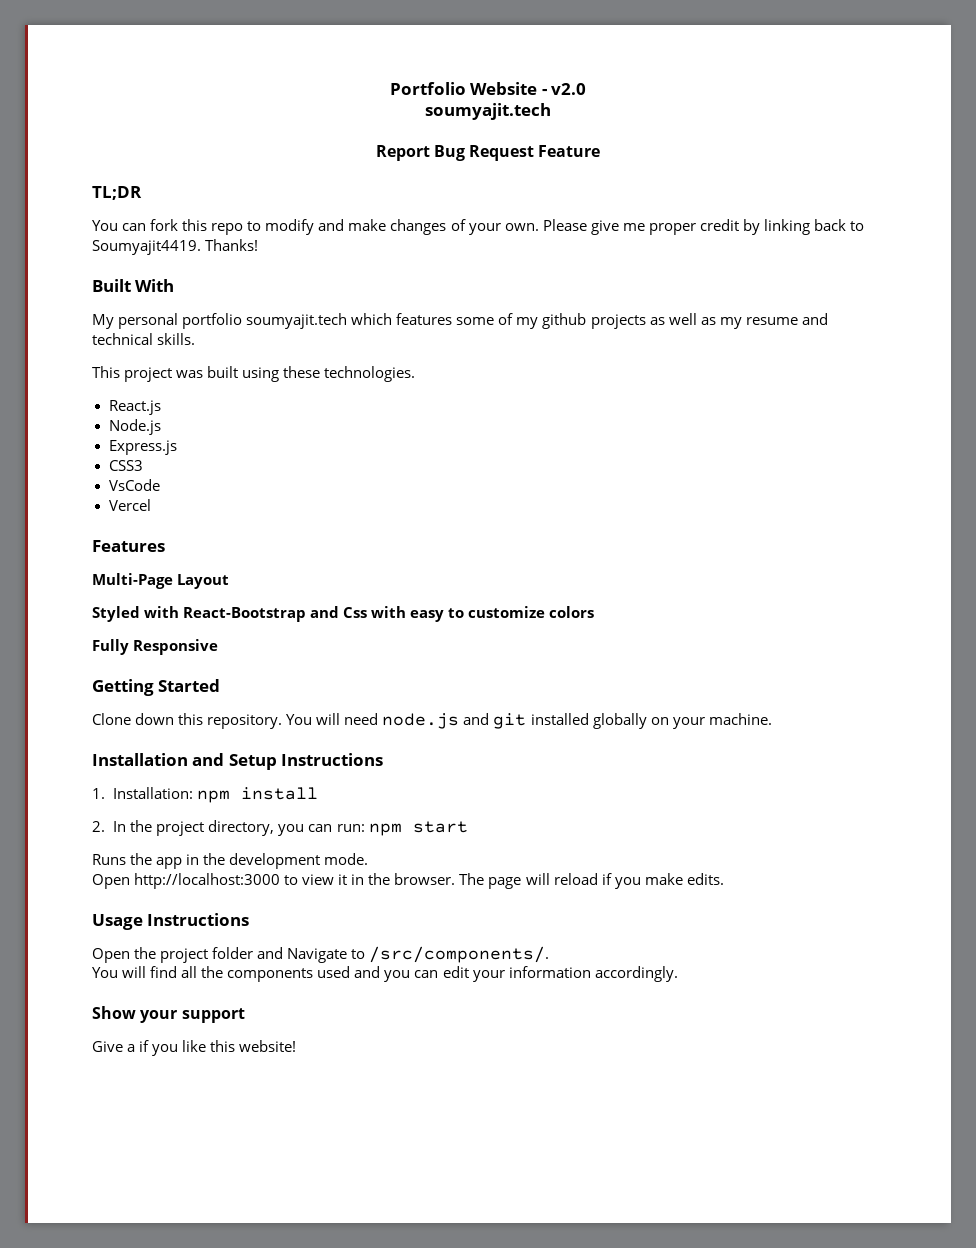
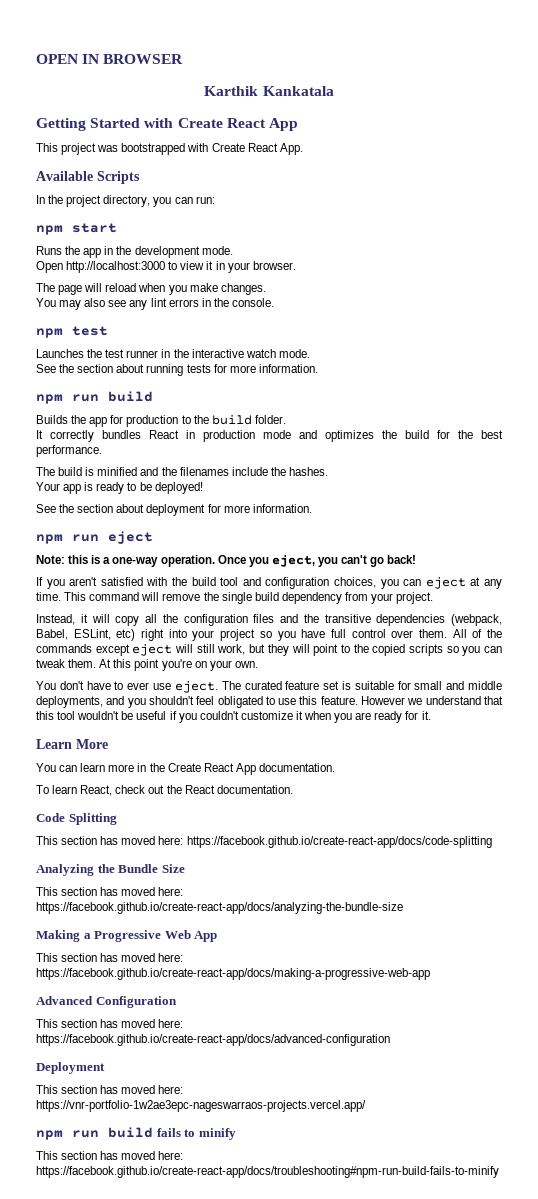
- Portfolio Website - v2.0
- soumyajit.tech
- Report Bug Request Feature
- TL;DR
- You can fork this repo to modify and make changes of your own. Please give me proper credit by linking back to Soumyajit4419. Thanks!
- Built With
- My personal portfolio soumyajit.tech which features some of my github projects as well as my resume and technical skills.
- This project was built using these technologies.
- React.js
- Node.js
- Express.js
- CSS3
- VsCode
- Vercel
- Features
- Multi-Page Layout
- Styled with React-Bootstrap and Css with easy to customize colors
- Fully Responsive
- Getting Started
- Clone down this repository. You will need node.js and git installed globally on your machine.
- Installation and Setup Instructions
- 1. Installation: npm install
- 2. In the project directory, you can run: npm start
+ OPEN IN BROWSER
+ Karthik Kankatala
+ Getting Started with Create React App
+ This project was bootstrapped with Create React App.
+ Available Scripts
+ In the project directory, you can run:
+ npm start
- Open http://localhost:3000 to view it in the browser. The page will reload if you make edits.
- Usage Instructions
- Open the project folder and Navigate to /src/components/.
- You will find all the components used and you can edit your information accordingly.
- Show your support
- Give a if you like this website!
+ Open http://localhost:3000 to view it in your browser.
+ The page will reload when you make changes.
+ You may also see any lint errors in the console.
+ npm test
+ Launches the test runner in the interactive watch mode.
+ See the section about running tests for more information.
+ npm run build
+ Builds the app for production to the build folder.
+ It correctly bundles React in production mode and optimizes the build for the best performance.
+ The build is minified and the filenames include the hashes.
+ Your app is ready to be deployed!
+ See the section about deployment for more information.
+ npm run eject
+ Note: this is a one-way operation. Once you eject, you can't go back!
+ If you aren't satisfied with the build tool and configuration choices, you can eject at any time. This command will remove the single build dependency from your project.
+ Instead, it will copy all the configuration files and the transitive dependencies (webpack, Babel, ESLint, etc) right into your project so you have full control over them. All of the commands except eject will still work, but they will point to the copied scripts so you can tweak them. At this point you're on your own.
+ You don't have to ever use eject. The curated feature set is suitable for small and middle deployments, and you shouldn't feel obligated to use this feature. However we understand that this tool wouldn't be useful if you couldn't customize it when you are ready for it.
+ Learn More
+ You can learn more in the Create React App documentation.
+ To learn React, check out the React documentation.
+ Code Splitting
+ This section has moved here: https://facebook.github.io/create-react-app/docs/code-splitting
+ Analyzing the Bundle Size
+ This section has moved here: https://facebook.github.io/create-react-app/docs/analyzing-the-bundle-size
+ Making a Progressive Web App
+ This section has moved here: https://facebook.github.io/create-react-app/docs/making-a-progressive-web-app
+ Advanced Configuration
+ This section has moved here: https://facebook.github.io/create-react-app/docs/advanced-configuration
+ Deployment
+ This section has moved here: https://vnr-portfolio-1w2ae3epc-nageswarraos-projects.vercel.app/
+ npm run build fails to minify
+ This section has moved here: https://facebook.github.io/create-react-app/docs/troubleshooting#npm-run-build-fails-to-minify

